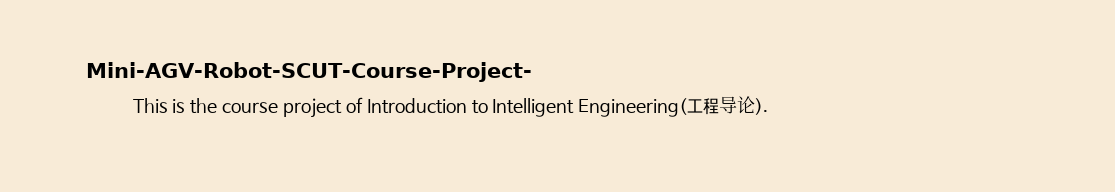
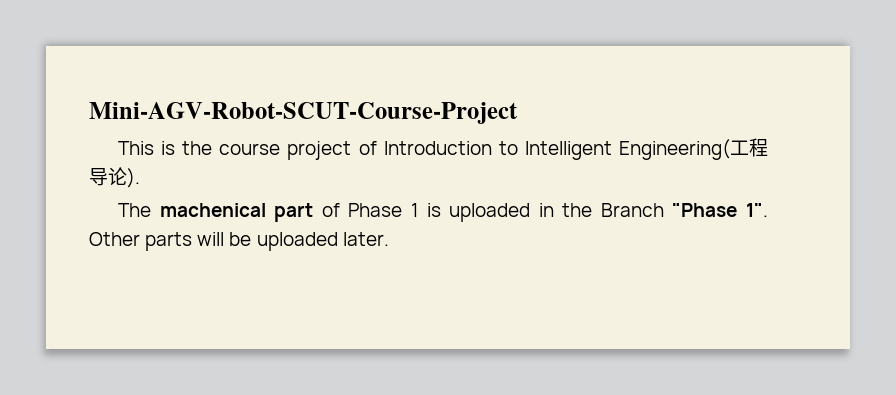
- Mini-AGV-Robot-SCUT-Course-Project-
+ Mini-AGV-Robot-SCUT-Course-Project
+ The machenical part of Phase 1 is uploaded in the Branch "Phase 1". Other parts will be uploaded later.

